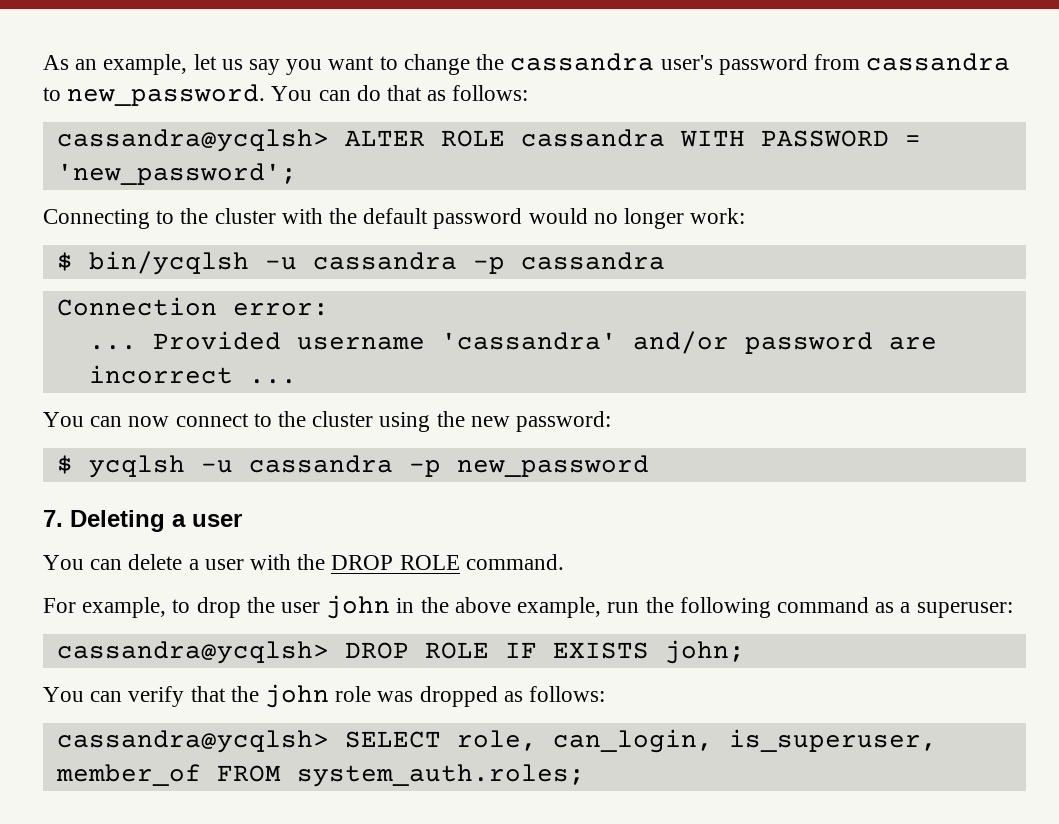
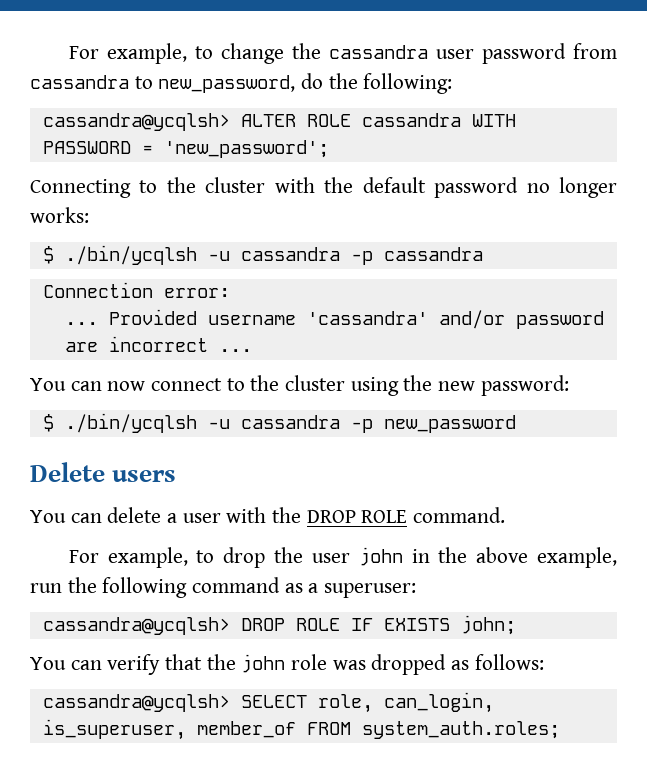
- As an example, let us say you want to change the cassandra user's password from cassandra to new_password. You can do that as follows:
+ For example, to change the cassandra user password from cassandra to new_password, do the following:
- Connecting to the cluster with the default password would no longer work:
- $ bin/ycqlsh -u cassandra -p cassandra
+ Connecting to the cluster with the default password no longer works:
+ $ ./bin/ycqlsh -u cassandra -p cassandra
- $ ycqlsh -u cassandra -p new_password
+ $ ./bin/ycqlsh -u cassandra -p new_password
- 7. Deleting a user
+ Delete users

